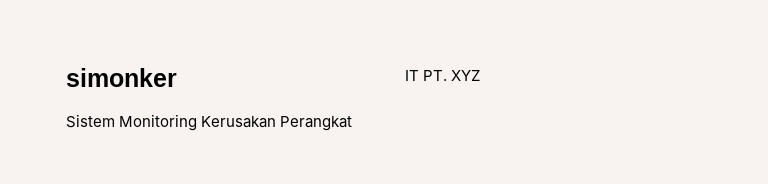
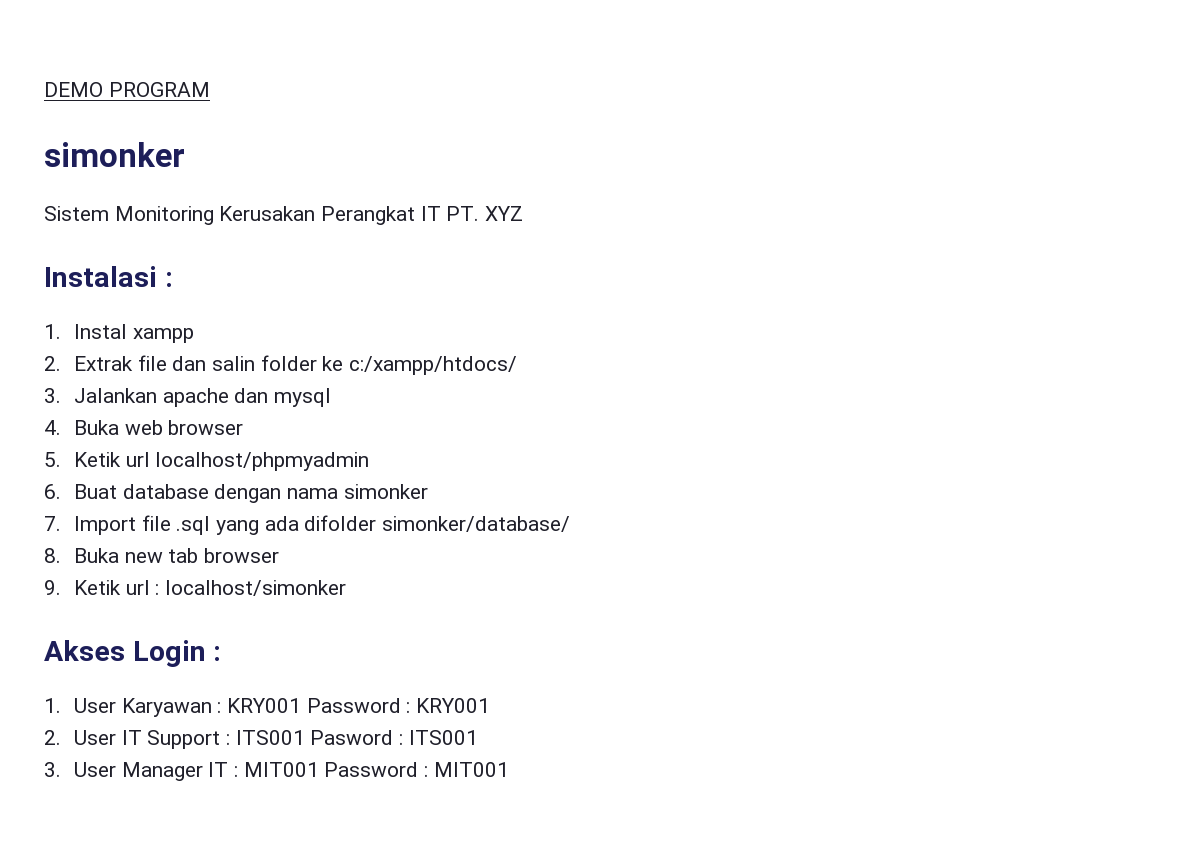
+ DEMO PROGRAM
+ Instalasi :
+ 1. Instal xampp
+ 2. Extrak file dan salin folder ke c:/xampp/htdocs/
+ 3. Jalankan apache dan mysql
+ 4. Buka web browser
+ 5. Ketik url localhost/phpmyadmin
+ 6. Buat database dengan nama simonker
+ 7. Import file .sql yang ada difolder simonker/database/
+ 8. Buka new tab browser
+ 9. Ketik url : localhost/simonker
+ Akses Login :
+ 1. User Karyawan : KRY001 Password : KRY001
+ 2. User IT Support : ITS001 Pasword : ITS001
+ 3. User Manager IT : MIT001 Password : MIT001

